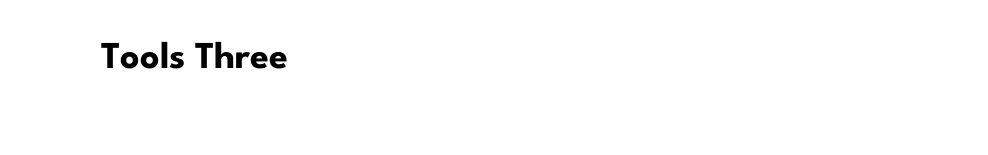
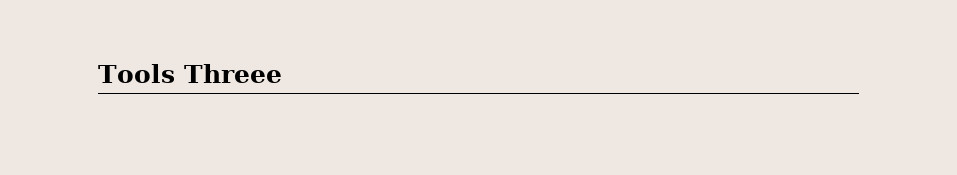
- Tools Three
+ Tools Threee

